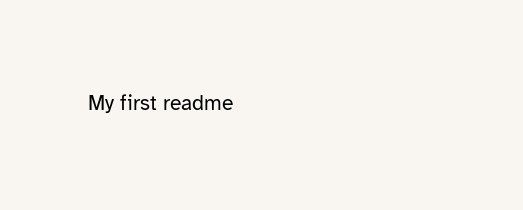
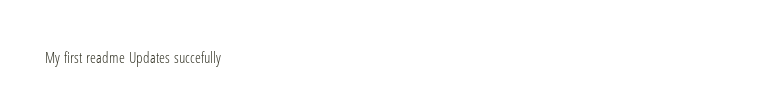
- My first readme
+ My first readme Updates succefully

